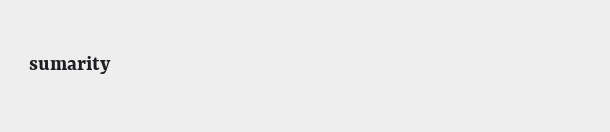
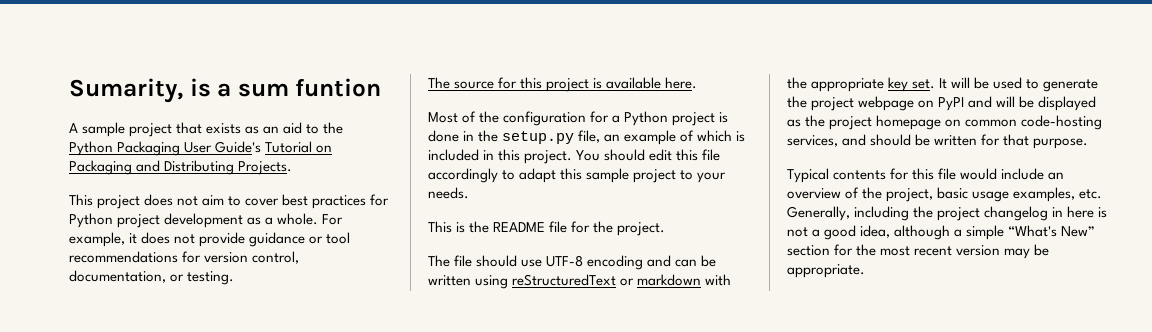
- sumarity
+ Sumarity, is a sum funtion
+ A sample project that exists as an aid to the Python Packaging User Guide's Tutorial on Packaging and Distributing Projects.
+ This project does not aim to cover best practices for Python project development as a whole. For example, it does not provide guidance or tool recommendations for version control, documentation, or testing.
+ The source for this project is available here.
+ Most of the configuration for a Python project is done in the setup.py file, an example of which is included in this project. You should edit this file accordingly to adapt this sample project to your needs.
+ This is the README file for the project.
+ The file should use UTF-8 encoding and can be written using reStructuredText or markdown with the appropriate key set. It will be used to generate the project webpage on PyPI and will be displayed as the project homepage on common code-hosting services, and should be written for that purpose.
+ Typical contents for this file would include an overview of the project, basic usage examples, etc. Generally, including the project changelog in here is not a good idea, although a simple “What's New” section for the most recent version may be appropriate.

